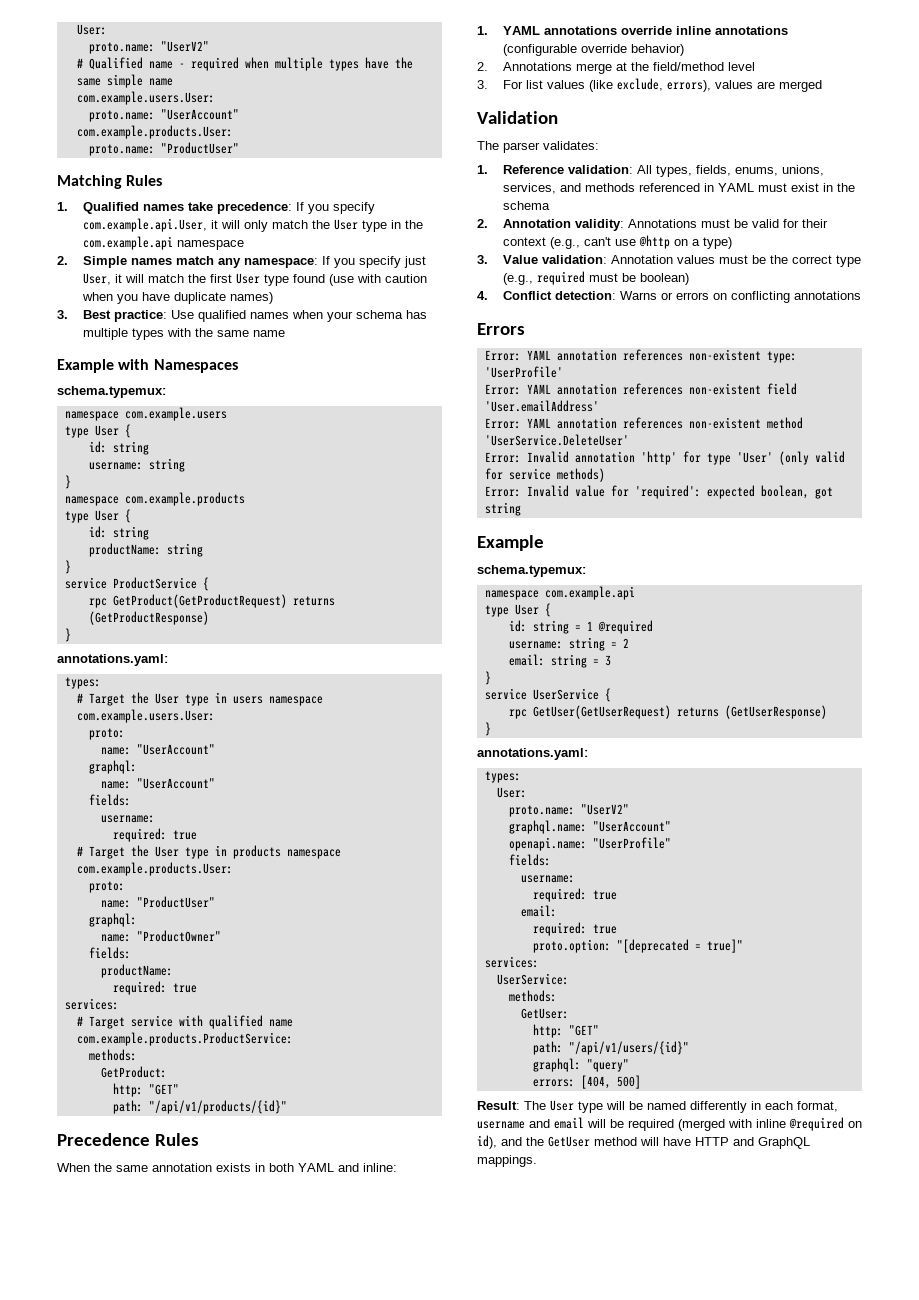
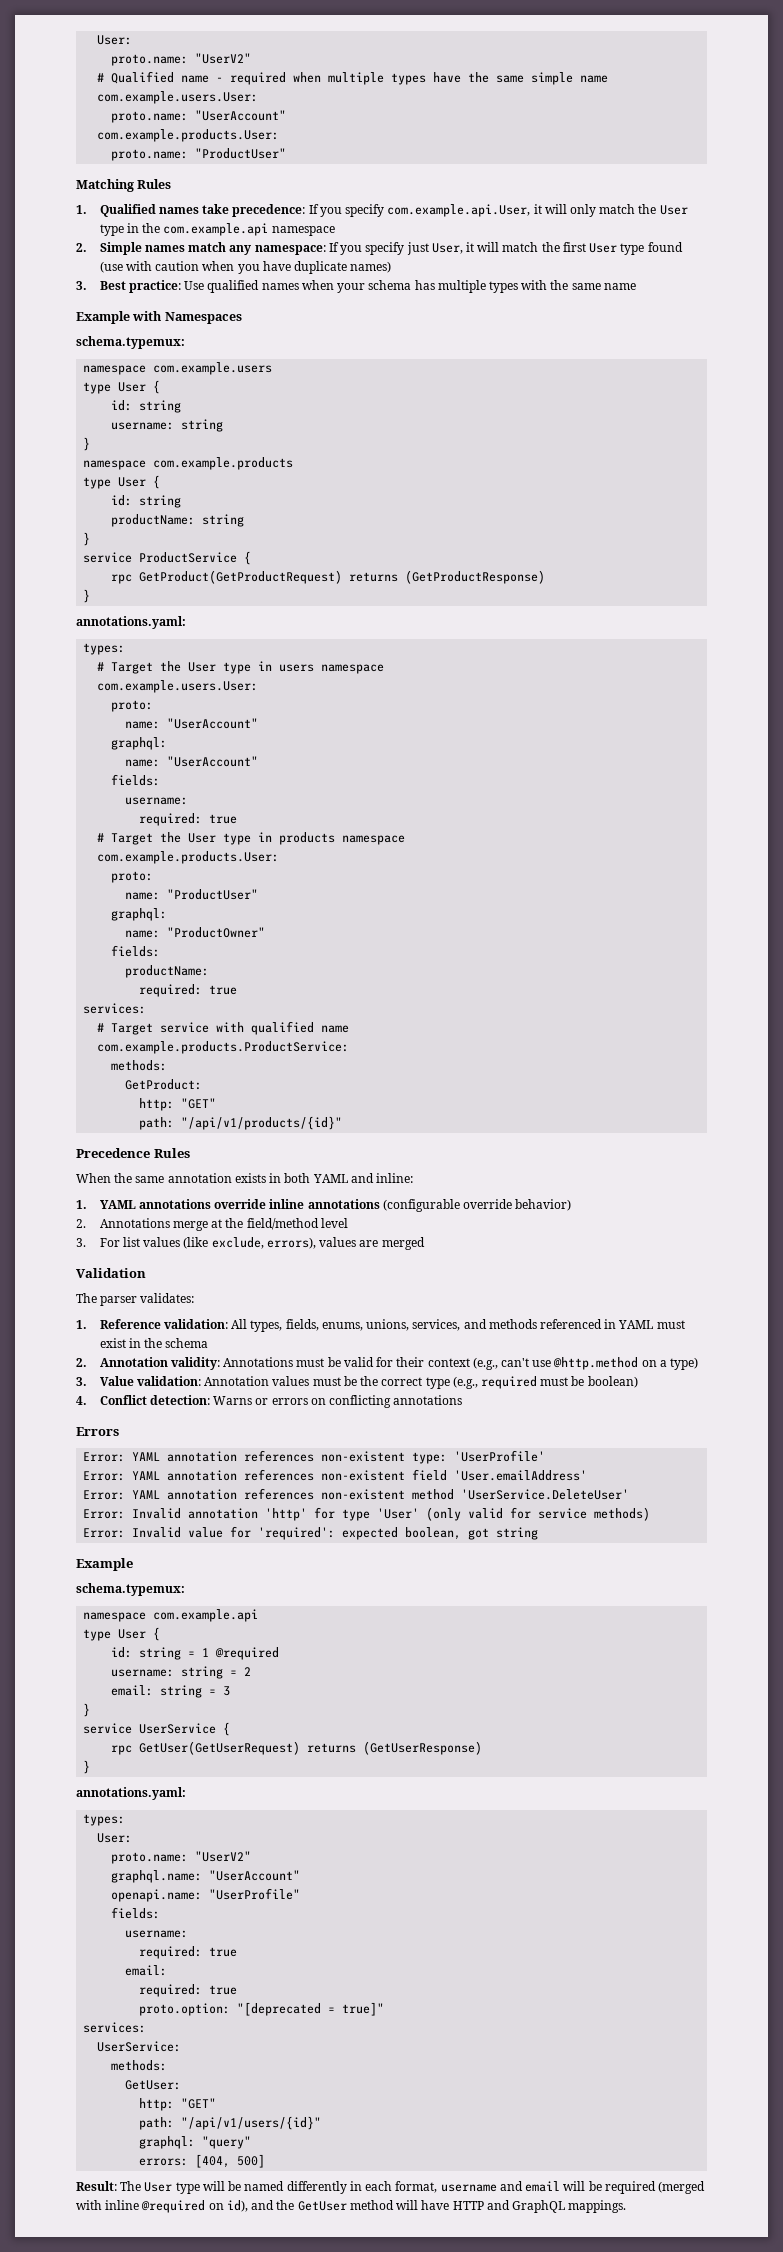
- 2. Annotation validity: Annotations must be valid for their context (e.g., can't use @http on a type)
+ 2. Annotation validity: Annotations must be valid for their context (e.g., can't use @http.method on a type)

